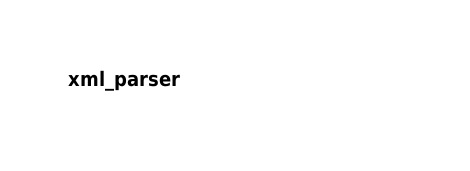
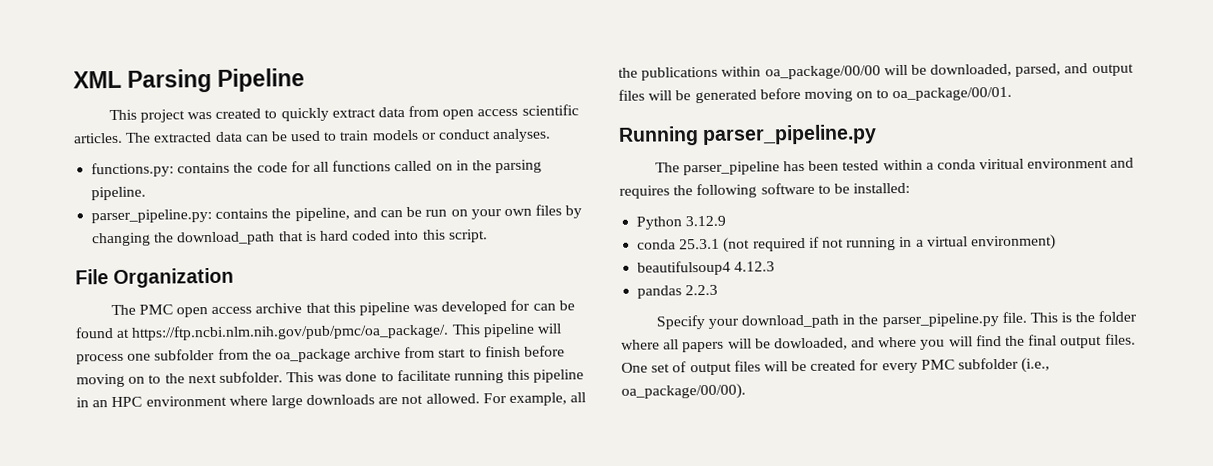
- xml_parser
+ XML Parsing Pipeline
+ This project was created to quickly extract data from open access scientific articles. The extracted data can be used to train models or conduct analyses.
+ functions.py: contains the code for all functions called on in the parsing pipeline.
+ parser_pipeline.py: contains the pipeline, and can be run on your own files by changing the download_path that is hard coded into this script.
+ File Organization
+ The PMC open access archive that this pipeline was developed for can be found at https://ftp.ncbi.nlm.nih.gov/pub/pmc/oa_package/. This pipeline will process one subfolder from the oa_package archive from start to finish before moving on to the next subfolder. This was done to facilitate running this pipeline in an HPC environment where large downloads are not allowed. For example, all the publications within oa_package/00/00 will be downloaded, parsed, and output files will be generated before moving on to oa_package/00/01.
+ Running parser_pipeline.py
+ The parser_pipeline has been tested within a conda viritual environment and requires the following software to be installed:
+ Python 3.12.9
+ conda 25.3.1 (not required if not running in a virtual environment)
+ beautifulsoup4 4.12.3
+ pandas 2.2.3
+ Specify your download_path in the parser_pipeline.py file. This is the folder where all papers will be dowloaded, and where you will find the final output files. One set of output files will be created for every PMC subfolder (i.e., oa_package/00/00).

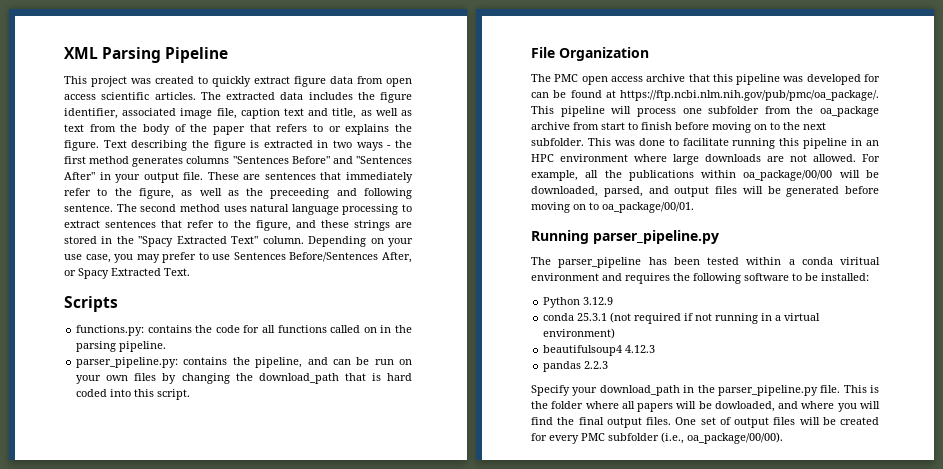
- This project was created to quickly extract data from open access scientific articles.
+ This project was created to quickly extract figure data from open access scientific articles.
- The extracted data can be used to train models or conduct analyses.
+ The extracted data includes the figure identifier, associated image file, caption text and title, as well as text from the body of the paper that refers to or explains the figure. Text describing the figure is extracted in two ways - the first method generates columns "Sentences Before" and "Sentences After" in your output file. These are sentences that immediately refer to the figure, as well as the preceeding and following sentence. The second method uses natural language processing to extract sentences that refer to the figure, and these strings are stored in the "Spacy Extracted Text" column. Depending on your use case, you may prefer to use Sentences Before/Sentences After, or Spacy Extracted Text.
+ Scripts

